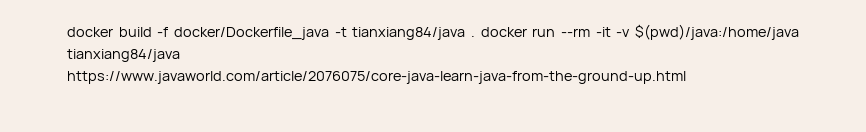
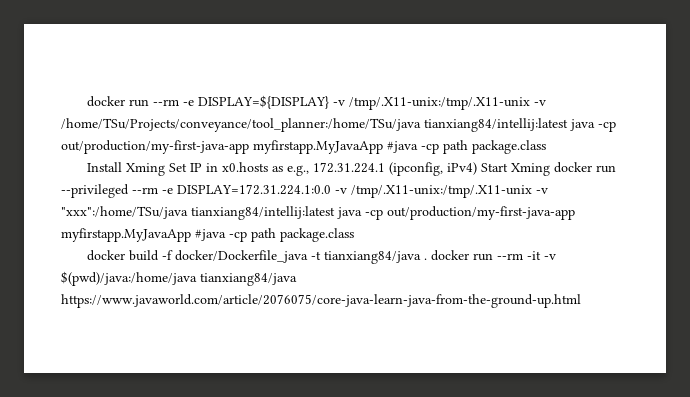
+ docker run --rm -e DISPLAY=${DISPLAY} -v /tmp/.X11-unix:/tmp/.X11-unix -v /home/TSu/Projects/conveyance/tool_planner:/home/TSu/java tianxiang84/intellij:latest java -cp out/production/my-first-java-app myfirstapp.MyJavaApp #java -cp path package.class
+ Install Xming Set IP in x0.hosts as e.g., 172.31.224.1 (ipconfig, iPv4) Start Xming docker run --privileged --rm -e DISPLAY=172.31.224.1:0.0 -v /tmp/.X11-unix:/tmp/.X11-unix -v "xxx":/home/TSu/java tianxiang84/intellij:latest java -cp out/production/my-first-java-app myfirstapp.MyJavaApp #java -cp path package.class

